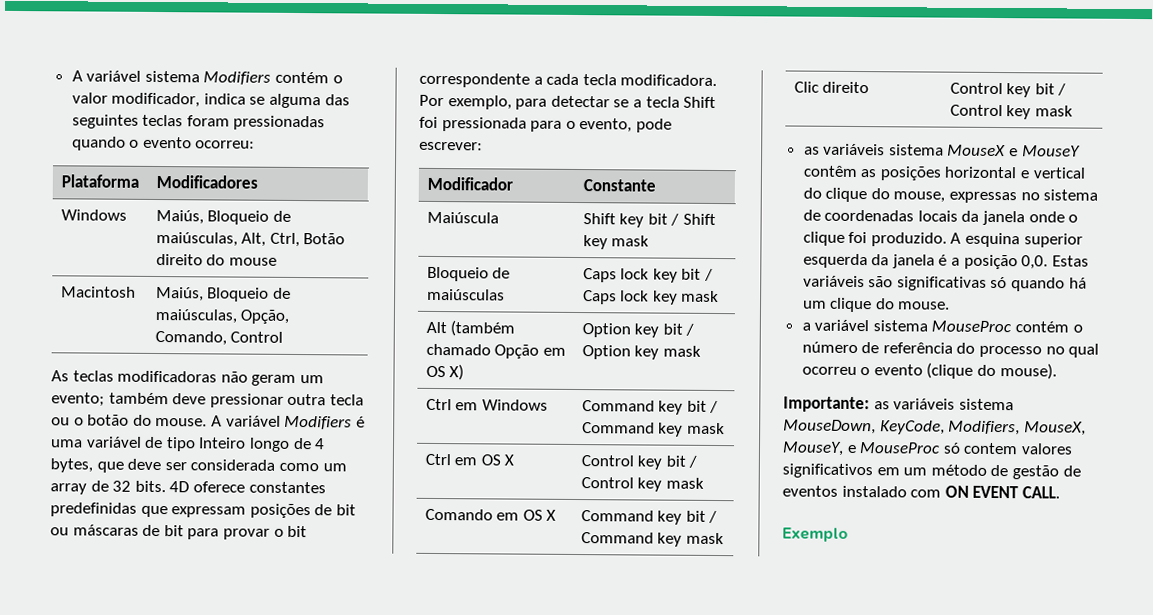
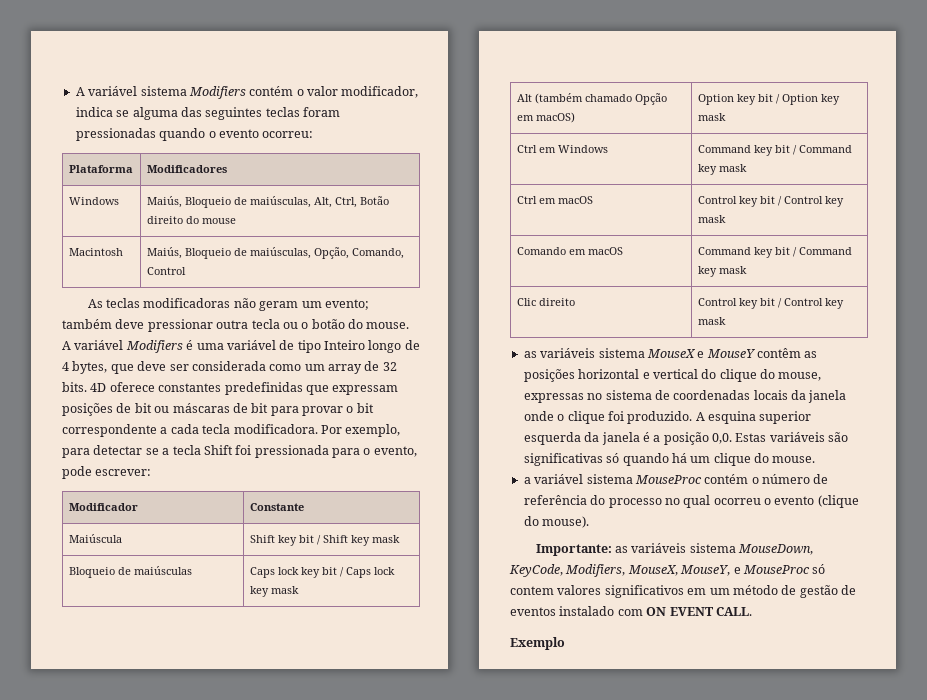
- Alt (também chamado Opção em OS X) | Option key bit / Option key mask
+ Alt (também chamado Opção em macOS) | Option key bit / Option key mask
- Ctrl em OS X | Control key bit / Control key mask
+ Ctrl em macOS | Control key bit / Control key mask
- Comando em OS X | Command key bit / Command key mask
+ Comando em macOS | Command key bit / Command key mask

